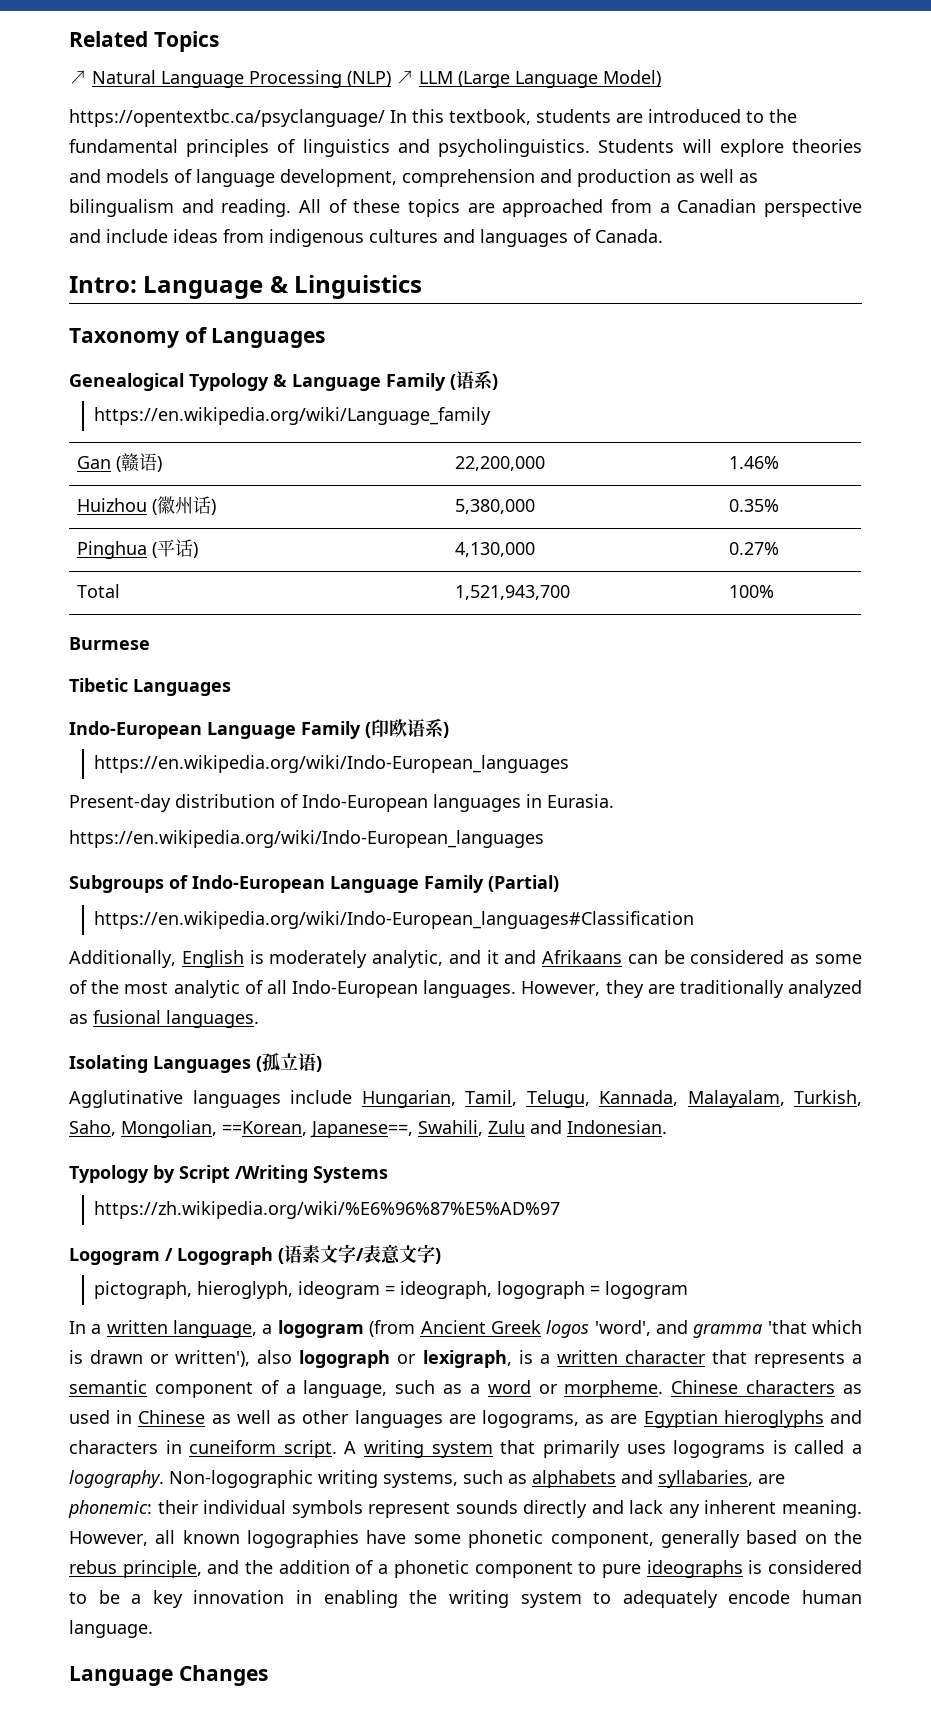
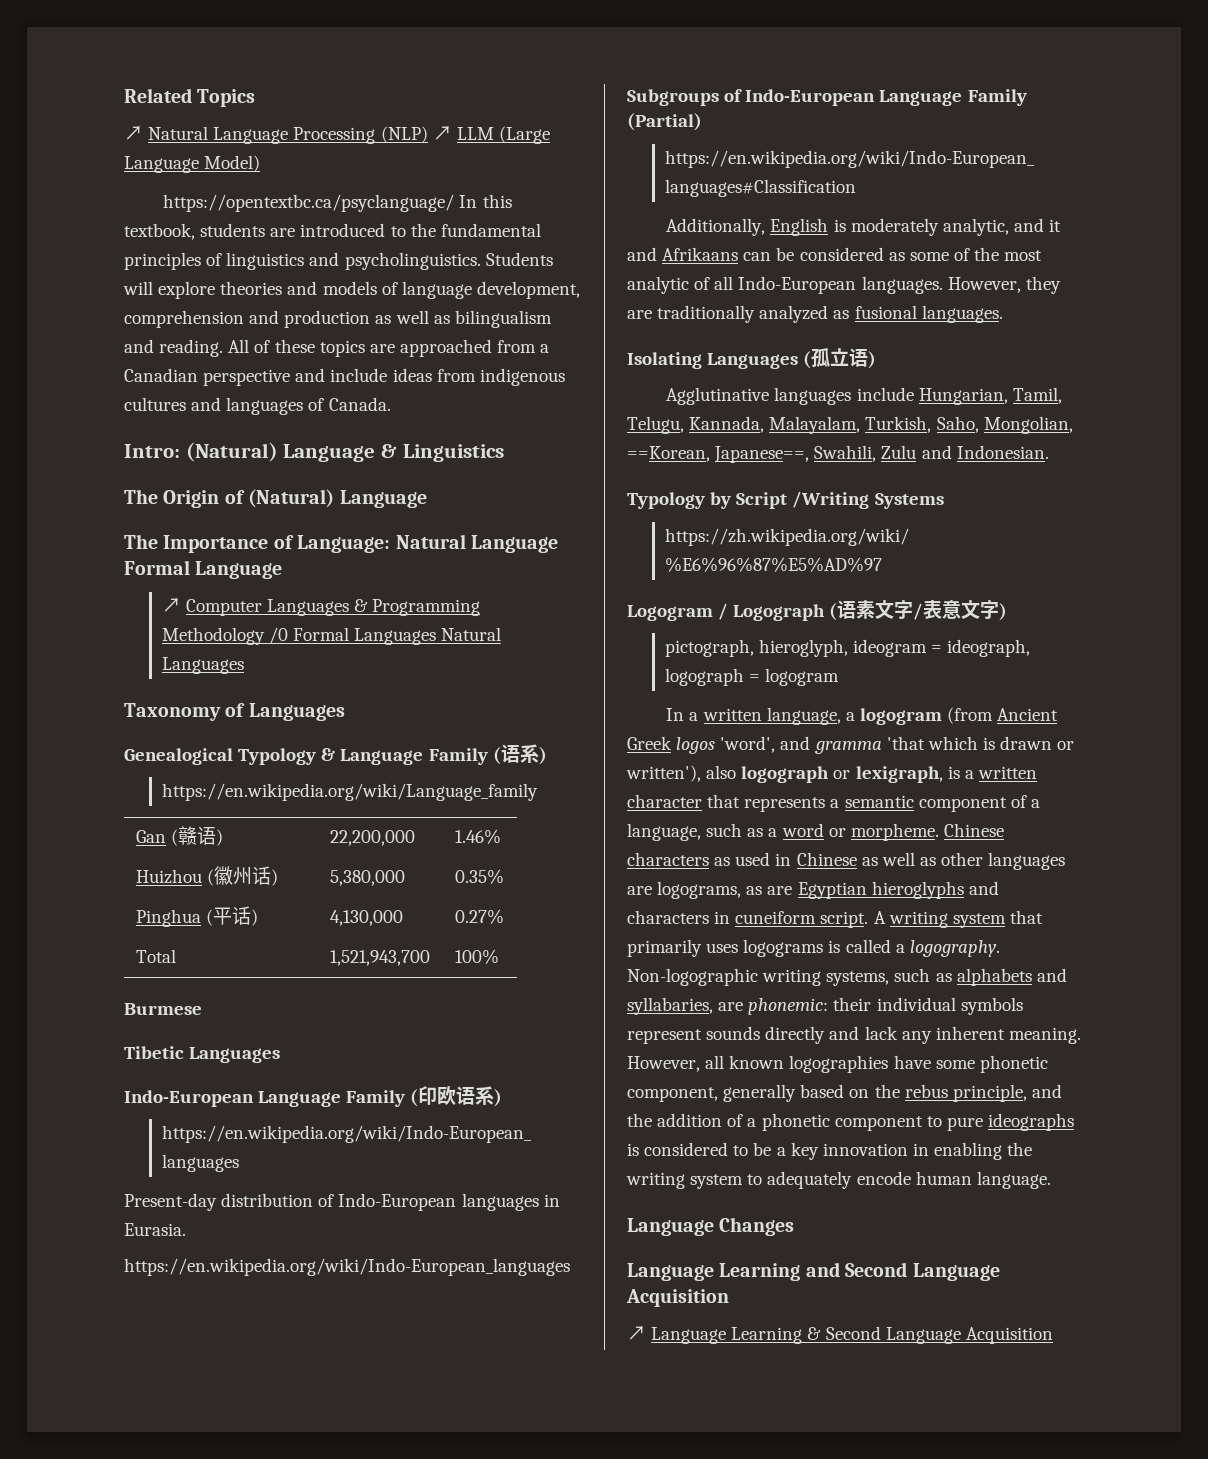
- Intro: Language & Linguistics
+ Intro: (Natural) Language & Linguistics
+ The Origin of (Natural) Language
+ The Importance of Language: Natural Language Formal Language
+ ↗ Computer Languages & Programming Methodology /0 Formal Languages Natural Languages
+ Language Learning and Second Language Acquisition
+ ↗ Language Learning & Second Language Acquisition

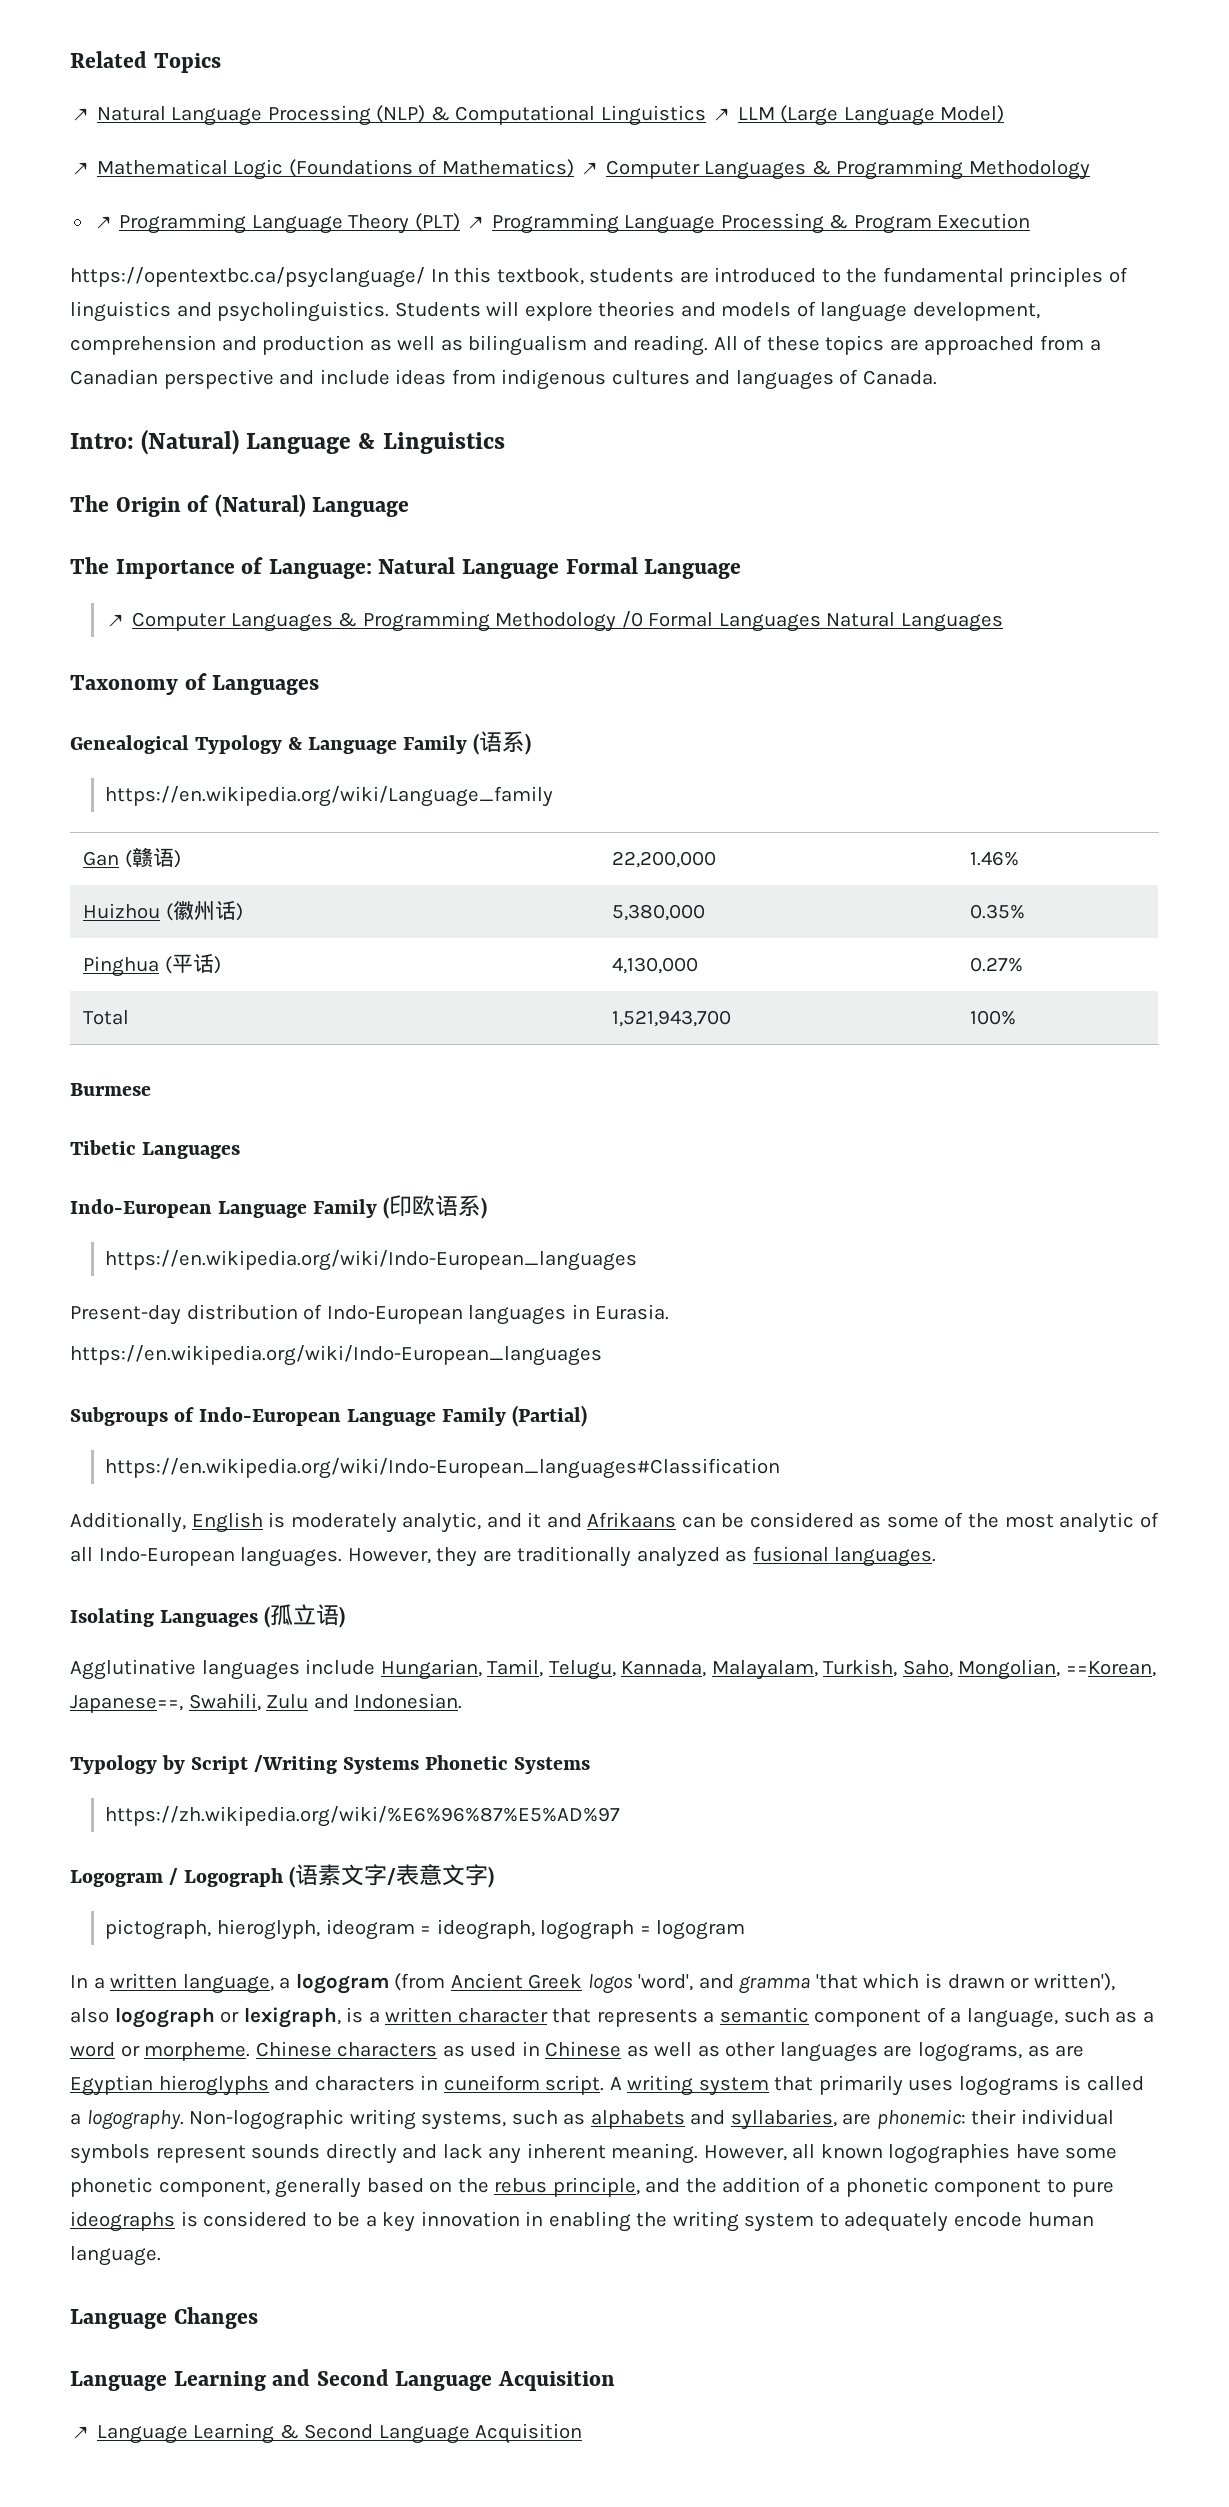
- ↗ Natural Language Processing (NLP) ↗ LLM (Large Language Model)
+ ↗ Natural Language Processing (NLP) & Computational Linguistics ↗ LLM (Large Language Model)
+ ↗ Mathematical Logic (Foundations of Mathematics) ↗ Computer Languages & Programming Methodology
+ ↗ Programming Language Theory (PLT) ↗ Programming Language Processing & Program Execution
- Typology by Script /Writing Systems
+ Typology by Script /Writing Systems Phonetic Systems

